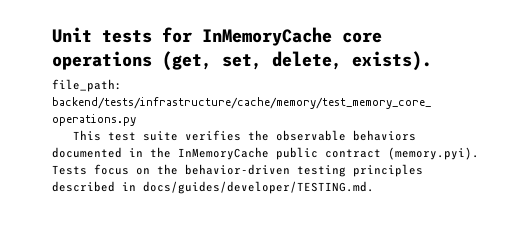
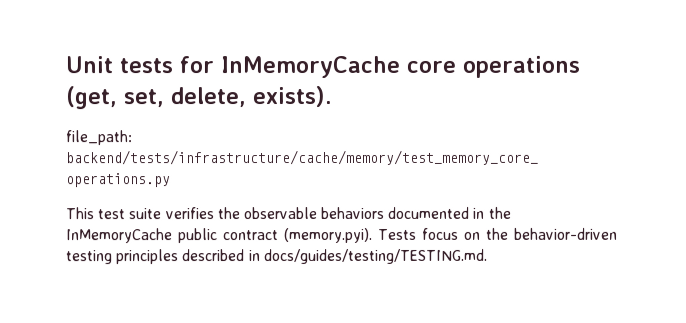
- This test suite verifies the observable behaviors documented in the InMemoryCache public contract (memory.pyi). Tests focus on the behavior-driven testing principles described in docs/guides/developer/TESTING.md.
+ This test suite verifies the observable behaviors documented in the InMemoryCache public contract (memory.pyi). Tests focus on the behavior-driven testing principles described in docs/guides/testing/TESTING.md.

